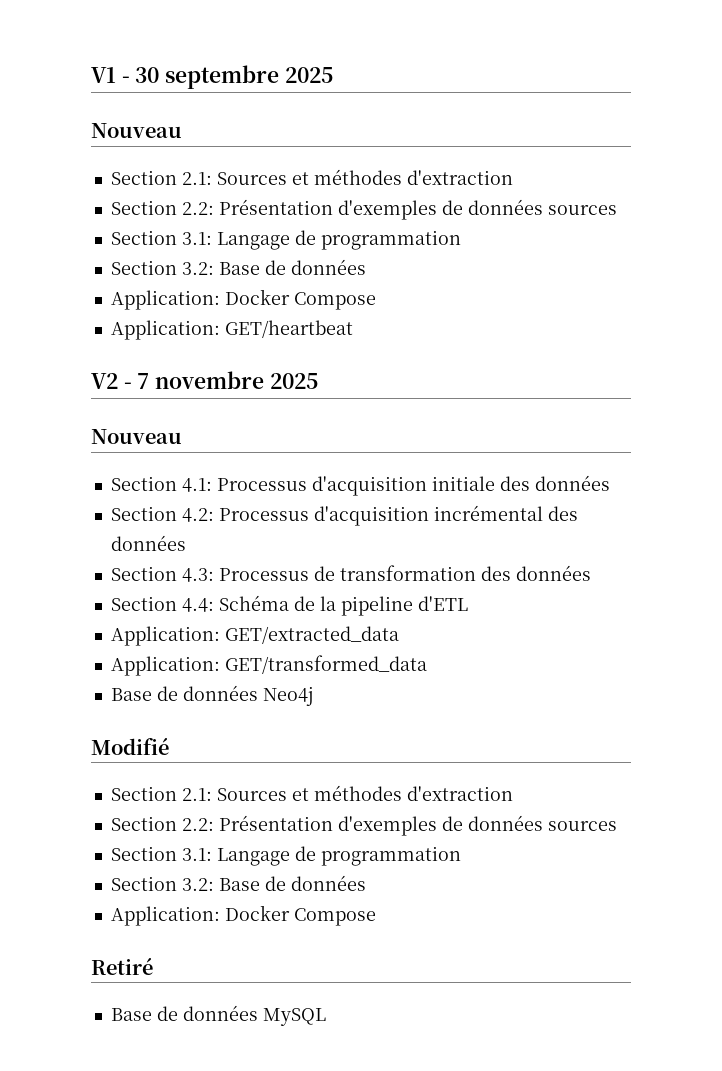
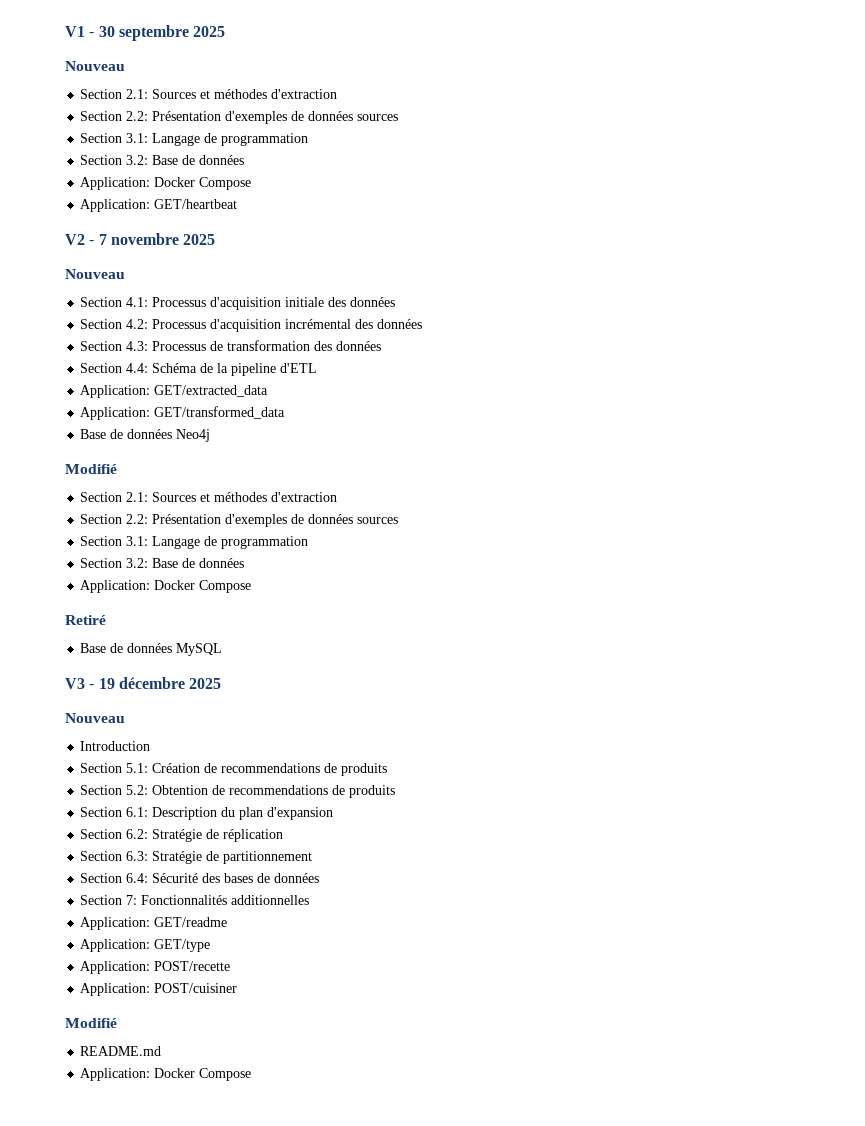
+ V3 - 19 décembre 2025
+ Nouveau
+ Introduction
+ Section 5.1: Création de recommendations de produits
+ Section 5.2: Obtention de recommendations de produits
+ Section 6.1: Description du plan d'expansion
+ Section 6.2: Stratégie de réplication
+ Section 6.3: Stratégie de partitionnement
+ Section 6.4: Sécurité des bases de données
+ Section 7: Fonctionnalités additionnelles
+ Application: GET/readme
+ Application: GET/type
+ Application: POST/recette
+ Application: POST/cuisiner
+ Modifié
+ README.md
+ Application: Docker Compose

